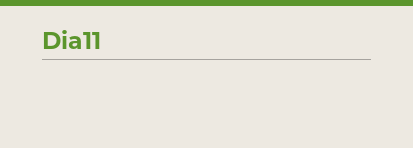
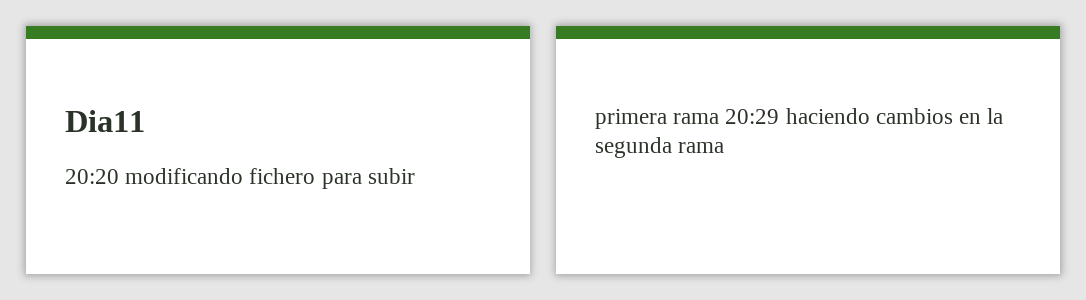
+ 20:20 modificando fichero para subir primera rama 20:29 haciendo cambios en la segunda rama

